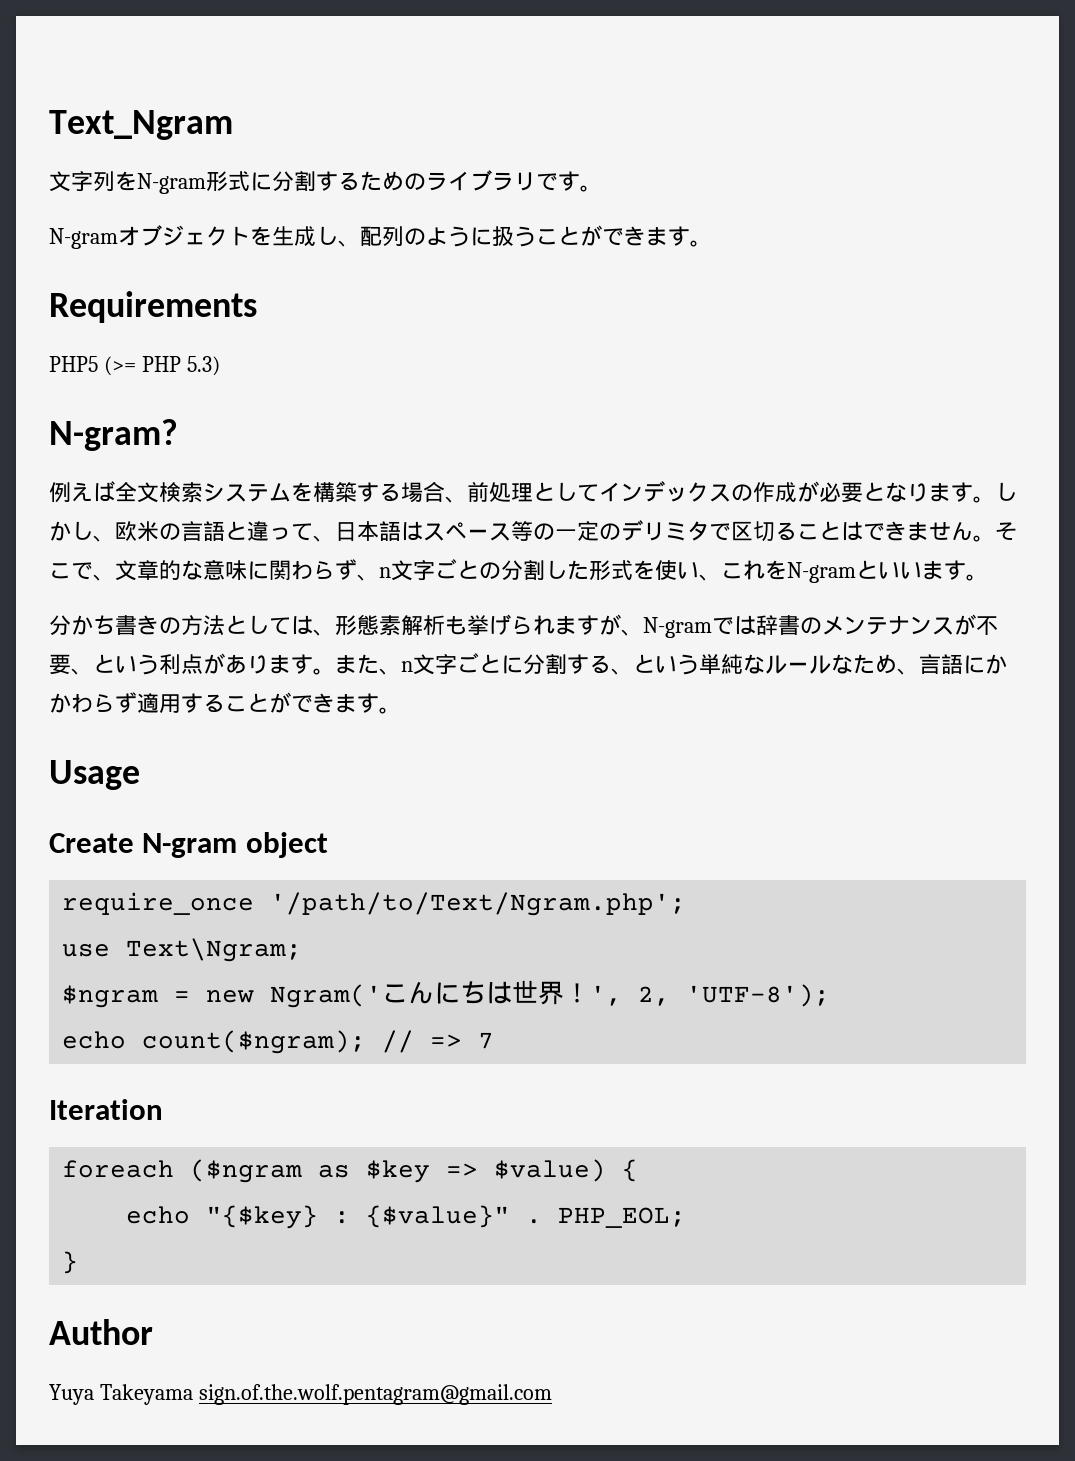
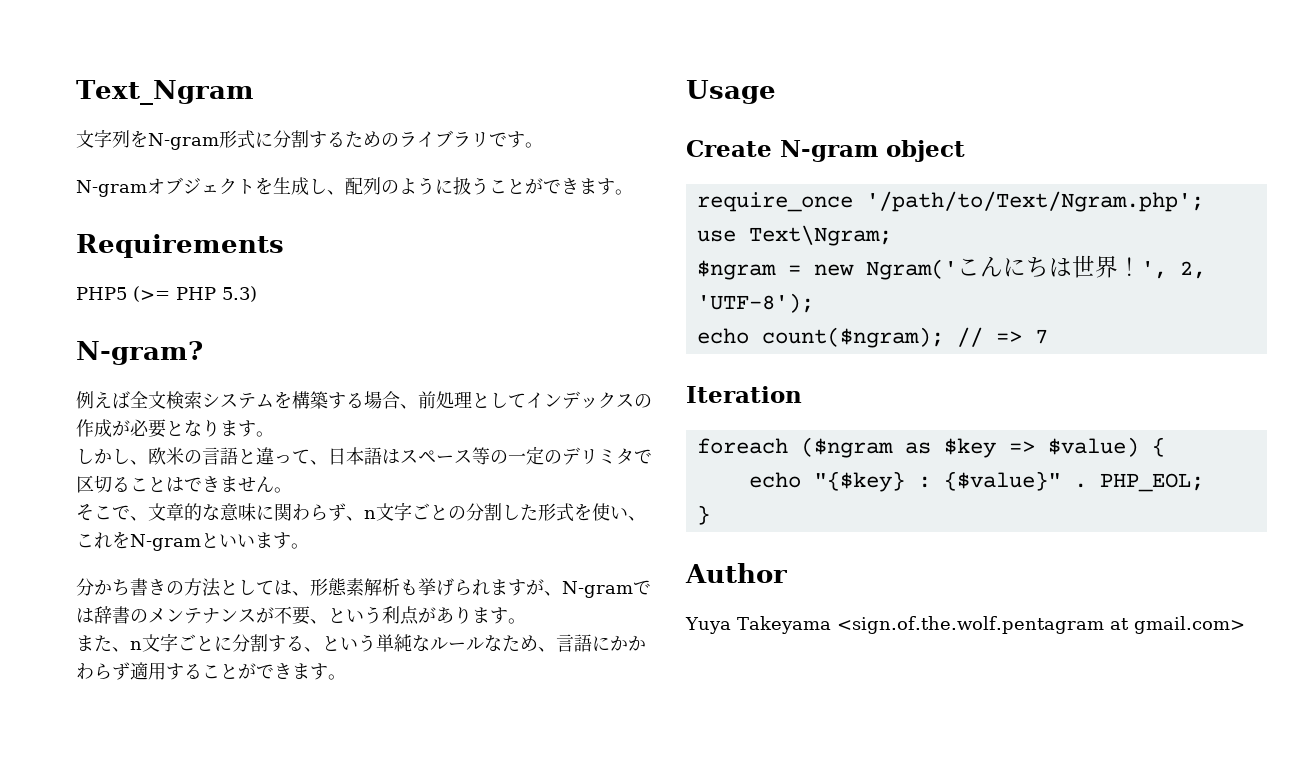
- 例えば全文検索システムを構築する場合、前処理としてインデックスの作成が必要となります。しかし、欧米の言語と違って、日本語はスペース等の一定のデリミタで区切ることはできません。そこで、文章的な意味に関わらず、n文字ごとの分割した形式を使い、これをN-gramといいます。
+ 例えば全文検索システムを構築する場合、前処理としてインデックスの作成が必要となります。
+ しかし、欧米の言語と違って、日本語はスペース等の一定のデリミタで区切ることはできません。
+ そこで、文章的な意味に関わらず、n文字ごとの分割した形式を使い、これをN-gramといいます。
- 分かち書きの方法としては、形態素解析も挙げられますが、N-gramでは辞書のメンテナンスが不要、という利点があります。また、n文字ごとに分割する、という単純なルールなため、言語にかかわらず適用することができます。
+ 分かち書きの方法としては、形態素解析も挙げられますが、N-gramでは辞書のメンテナンスが不要、という利点があります。
+ また、n文字ごとに分割する、という単純なルールなため、言語にかかわらず適用することができます。
- Yuya Takeyama sign.of.the.wolf.pentagram@gmail.com
+ Yuya Takeyama <sign.of.the.wolf.pentagram at gmail.com>

